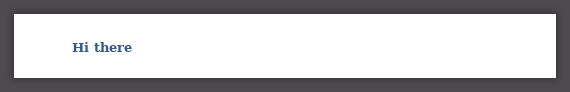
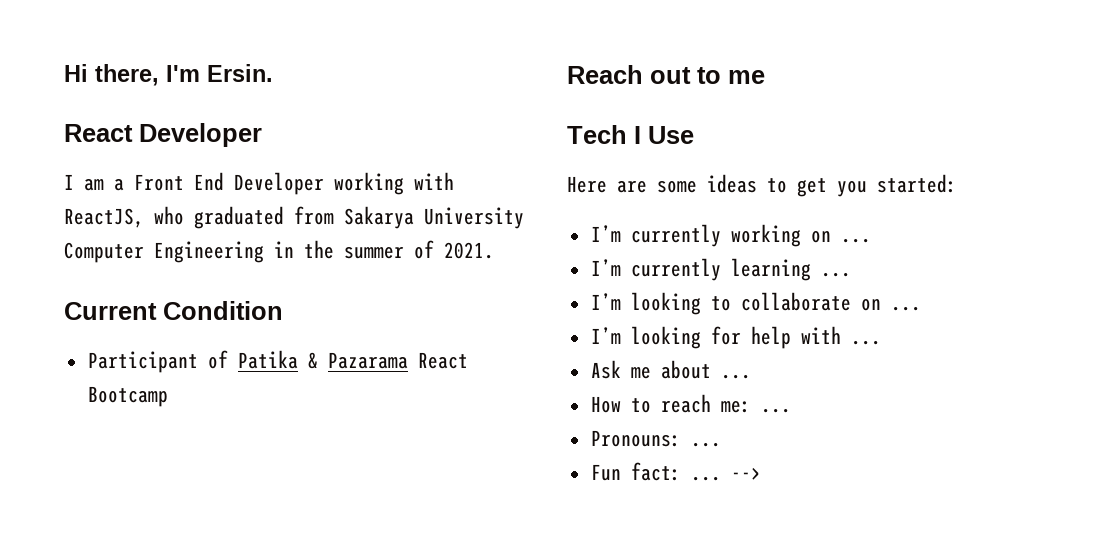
- Hi there
+ Hi there, I'm Ersin.
+ React Developer
+ I am a Front End Developer working with ReactJS, who graduated from Sakarya University Computer Engineering in the summer of 2021.
+ Current Condition
+ Participant of Patika & Pazarama React Bootcamp
+ Reach out to me
+ Tech I Use
+ Here are some ideas to get you started:
+ I’m currently working on ...
+ I’m currently learning ...
+ I’m looking to collaborate on ...
+ I’m looking for help with ...
+ Ask me about ...
+ How to reach me: ...
+ Pronouns: ...
+ Fun fact: ... -->

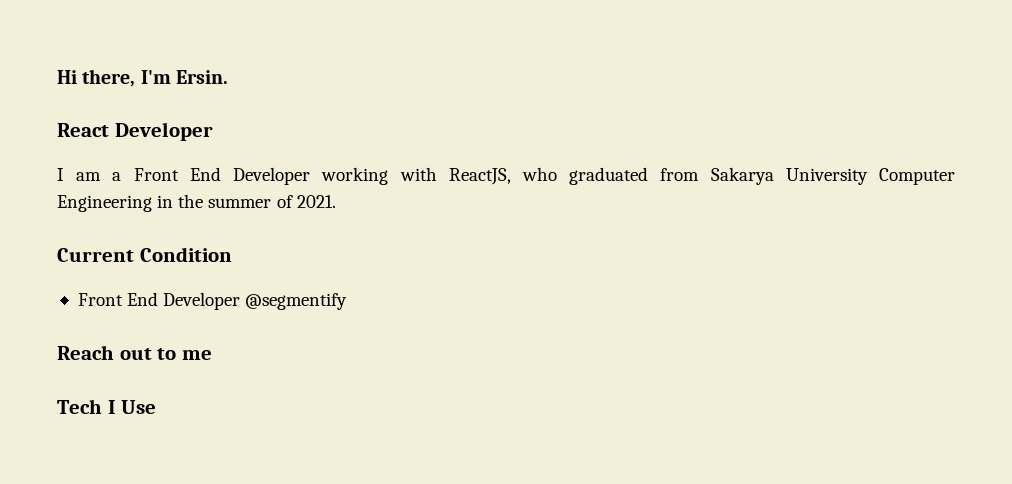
- Participant of Patika & Pazarama React Bootcamp
+ Front End Developer @segmentify
- Here are some ideas to get you started:
- I’m currently working on ...
- I’m currently learning ...
- I’m looking to collaborate on ...
- I’m looking for help with ...
- Ask me about ...
- How to reach me: ...
- Pronouns: ...
- Fun fact: ... -->

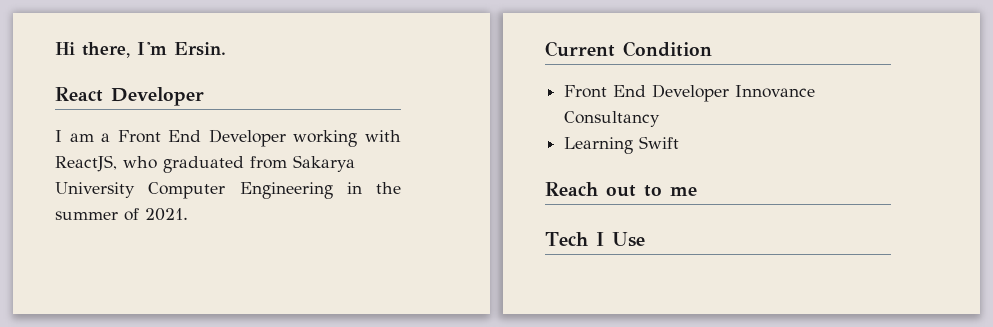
- Front End Developer @segmentify
+ Front End Developer Innovance Consultancy
+ Learning Swift

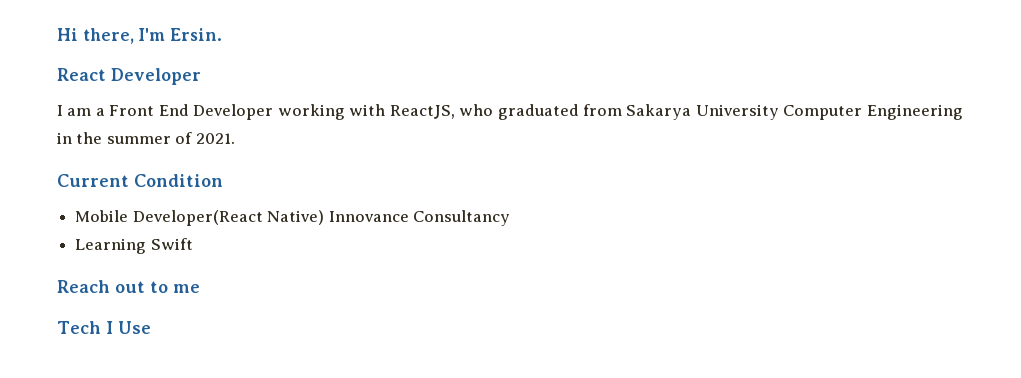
- Front End Developer Innovance Consultancy
+ Mobile Developer(React Native) Innovance Consultancy

